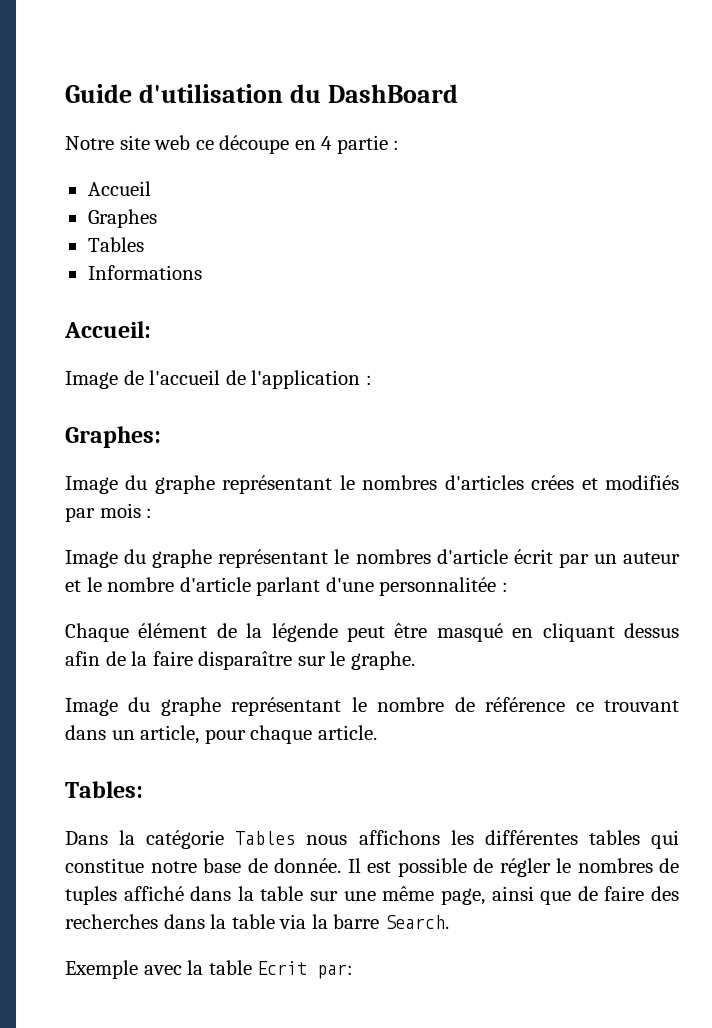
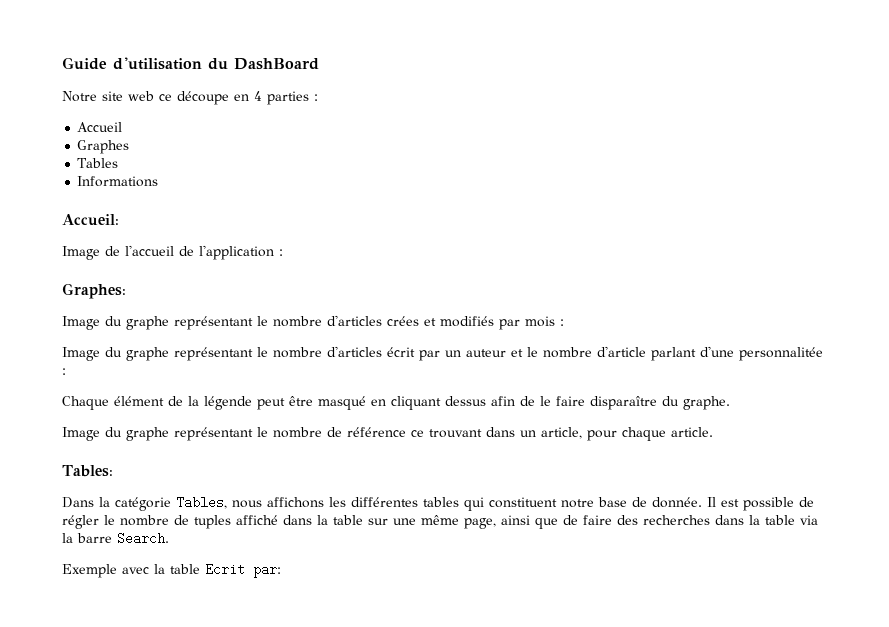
- Notre site web ce découpe en 4 partie :
+ Notre site web ce découpe en 4 parties :
- Image du graphe représentant le nombres d'articles crées et modifiés par mois :
+ Image du graphe représentant le nombre d'articles crées et modifiés par mois :
- Image du graphe représentant le nombres d'article écrit par un auteur et le nombre d'article parlant d'une personnalitée :
+ Image du graphe représentant le nombre d'articles écrit par un auteur et le nombre d'article parlant d'une personnalitée :
- Chaque élément de la légende peut être masqué en cliquant dessus afin de la faire disparaître sur le graphe.
+ Chaque élément de la légende peut être masqué en cliquant dessus afin de le faire disparaître du graphe.
- Dans la catégorie Tables nous affichons les différentes tables qui constitue notre base de donnée.
+ Dans la catégorie Tables, nous affichons les différentes tables qui constituent notre base de donnée.
- Il est possible de régler le nombres de tuples affiché dans la table sur une même page, ainsi que de faire des recherches dans la table via la barre Search.
+ Il est possible de régler le nombre de tuples affiché dans la table sur une même page, ainsi que de faire des recherches dans la table via la barre Search.

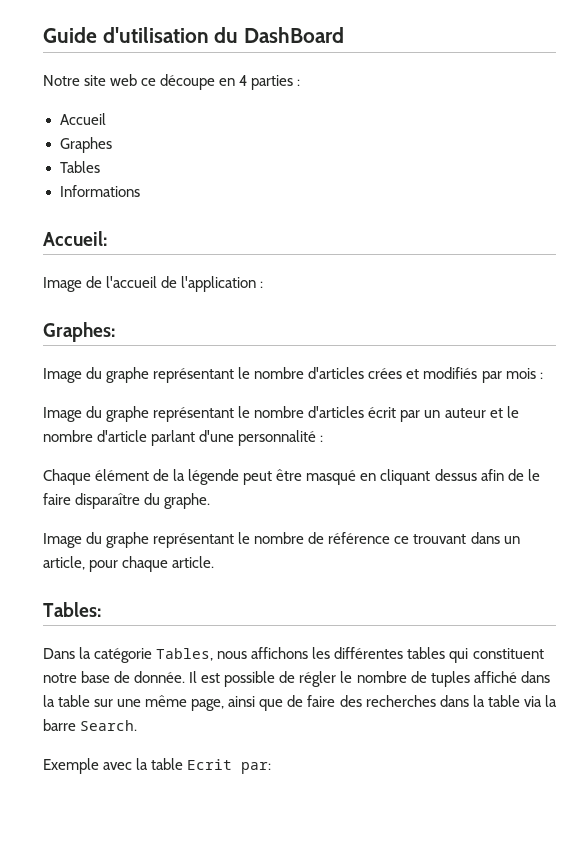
- Image du graphe représentant le nombre d'articles écrit par un auteur et le nombre d'article parlant d'une personnalitée :
+ Image du graphe représentant le nombre d'articles écrit par un auteur et le nombre d'article parlant d'une personnalité :

